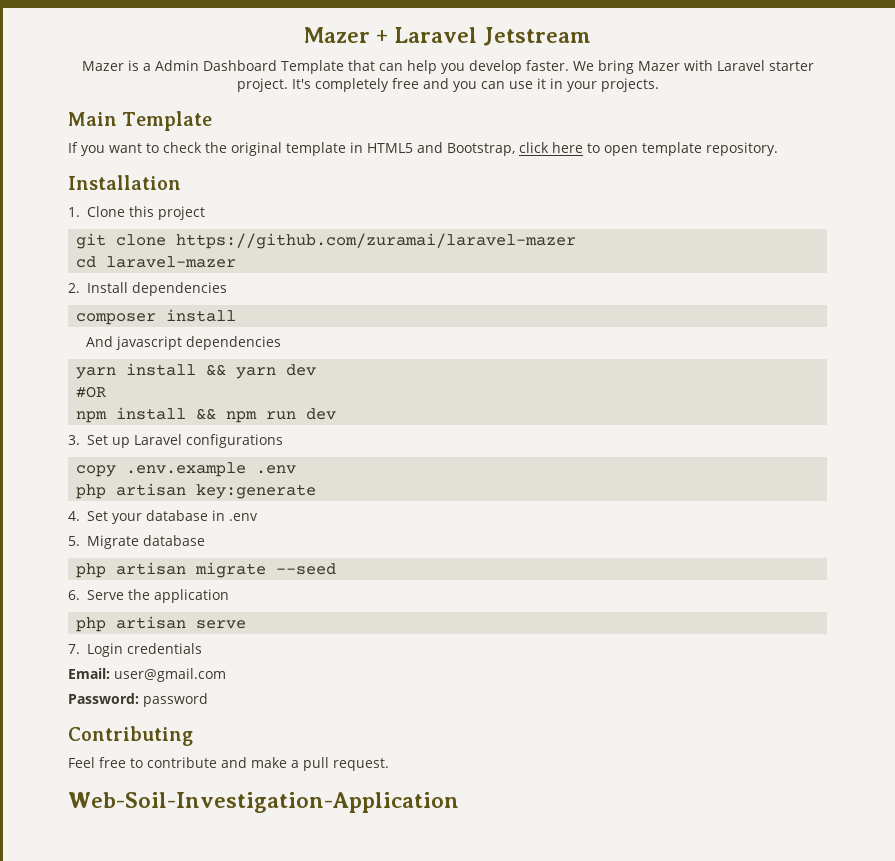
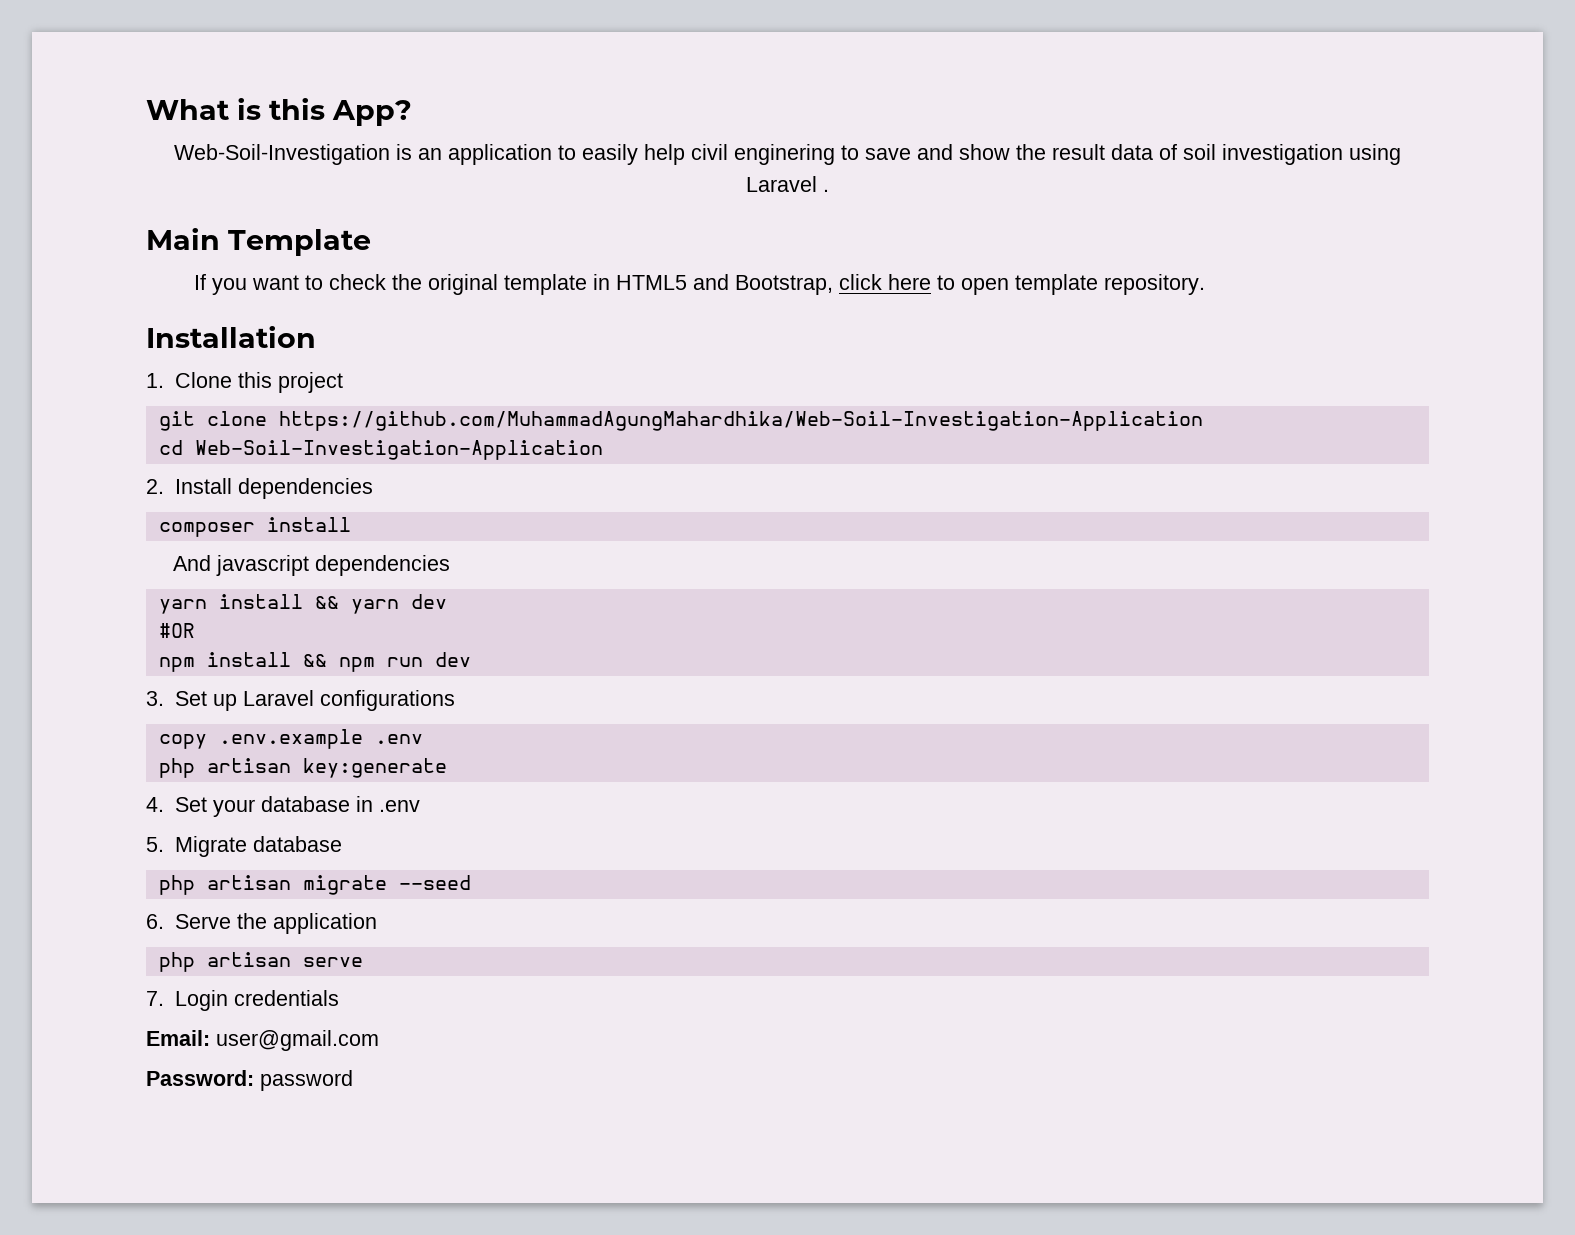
- Mazer + Laravel Jetstream
- Mazer is a Admin Dashboard Template that can help you develop faster. We bring Mazer with Laravel starter project. It's completely free and you can use it in your projects.
+ What is this App?
+ Web-Soil-Investigation is an application to easily help civil enginering to save and show the result data of soil investigation using Laravel .
- git clone https://github.com/zuramai/laravel-mazer
+ git clone https://github.com/MuhammadAgungMahardhika/Web-Soil-Investigation-Application
- cd laravel-mazer
+ cd Web-Soil-Investigation-Application
- Contributing
- Feel free to contribute and make a pull request.
- Web-Soil-Investigation-Application

